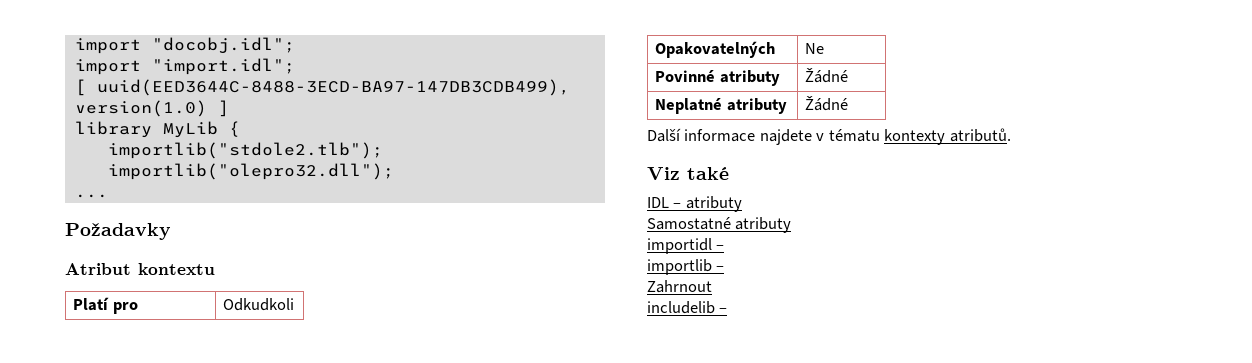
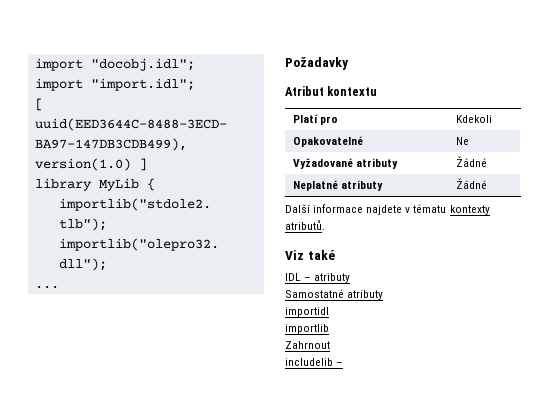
- Platí pro | Odkudkoli
- Opakovatelných | Ne
+ Platí pro | Kdekoli
+ Opakovatelné | Ne
- Povinné atributy | Žádné
+ Vyžadované atributy | Žádné
- importidl –
+ importidl
- importlib –
+ importlib

